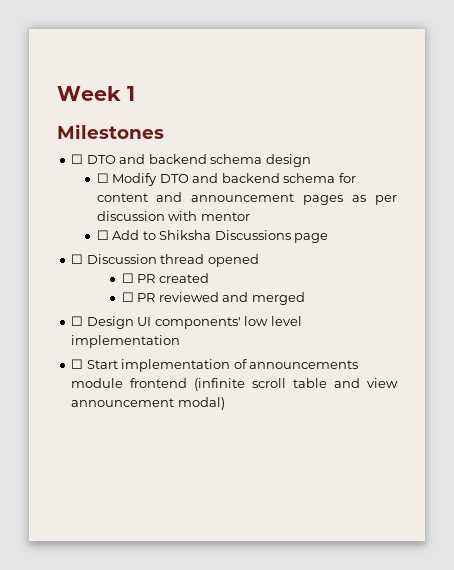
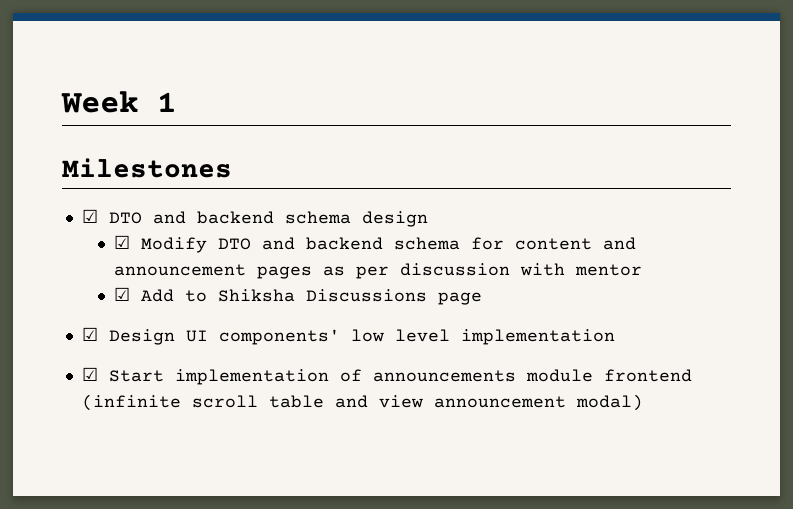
- ☐ DTO and backend schema design
+ ☑ DTO and backend schema design
- ☐ Modify DTO and backend schema for content and announcement pages as per discussion with mentor
+ ☑ Modify DTO and backend schema for content and announcement pages as per discussion with mentor
- ☐ Add to Shiksha Discussions page
+ ☑ Add to Shiksha Discussions page
- ☐ Discussion thread opened
- ☐ PR created
- ☐ PR reviewed and merged
- ☐ Design UI components' low level implementation
+ ☑ Design UI components' low level implementation
- ☐ Start implementation of announcements module frontend (infinite scroll table and view announcement modal)
+ ☑ Start implementation of announcements module frontend (infinite scroll table and view announcement modal)

